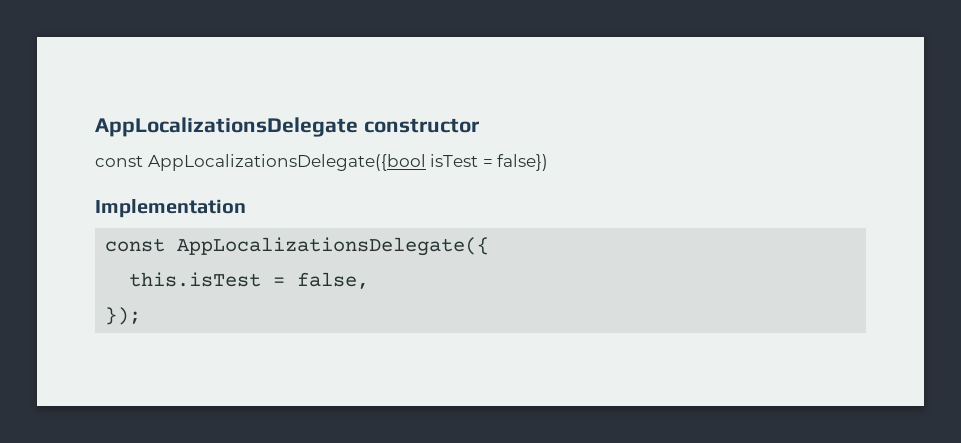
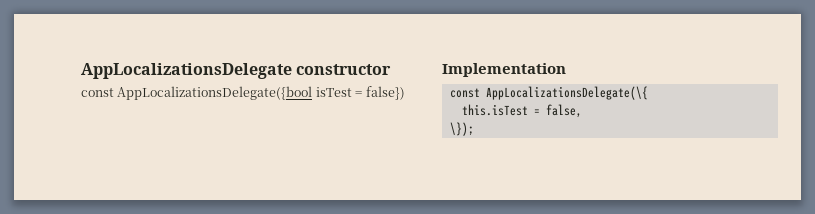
- const AppLocalizationsDelegate({
+ const AppLocalizationsDelegate(\{
- });
+ \});

